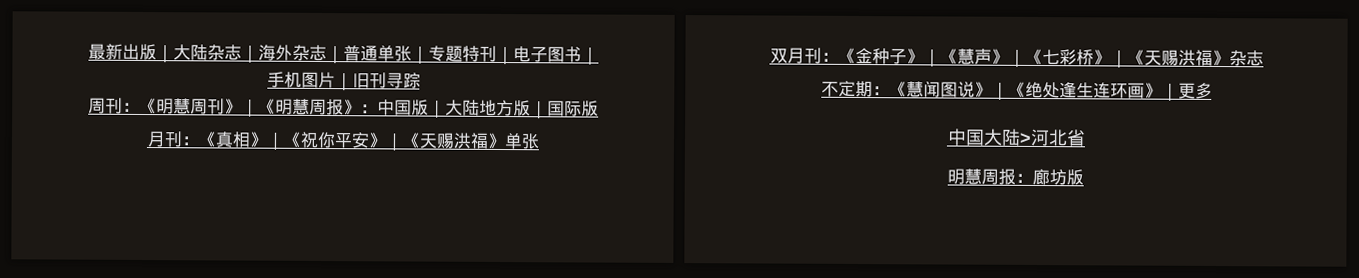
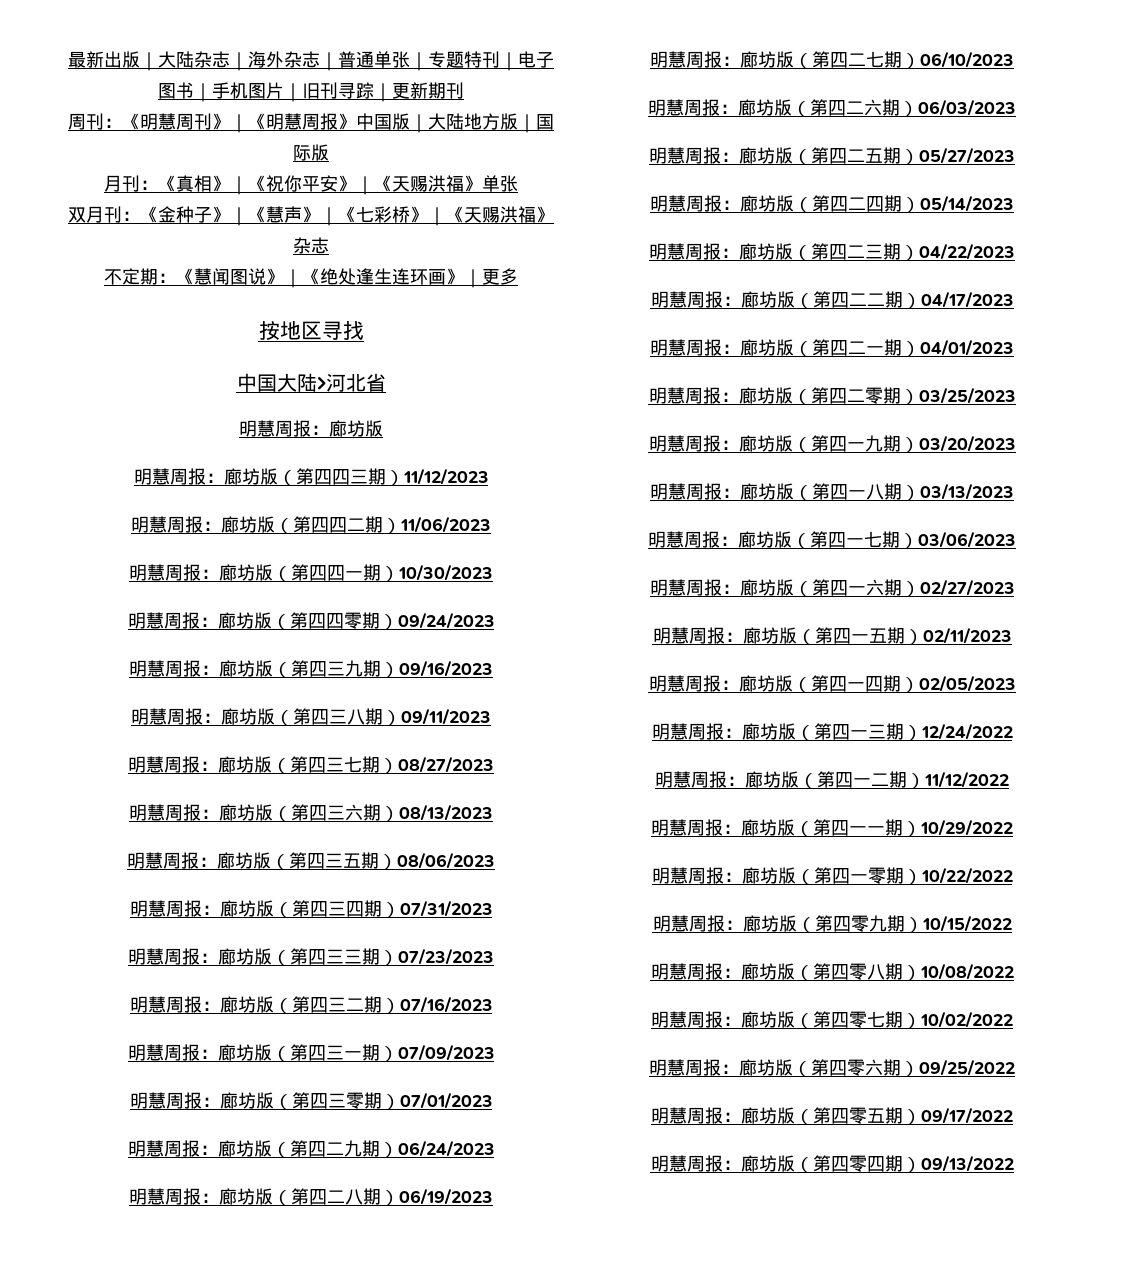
- 最新出版｜大陆杂志｜海外杂志｜普通单张｜专题特刊｜电子图书｜手机图片｜旧刊寻踪
+ 最新出版｜大陆杂志｜海外杂志｜普通单张｜专题特刊｜电子图书｜手机图片｜旧刊寻踪｜更新期刊
- 周刊：《明慧周刊》｜《明慧周报》：中国版｜大陆地方版｜国际版
+ 周刊：《明慧周刊》｜《明慧周报》中国版｜大陆地方版｜国际版
+ 按地区寻找
+ 明慧周报：廊坊版（第四四三期）11/12/2023
+ 明慧周报：廊坊版（第四四二期）11/06/2023
+ 明慧周报：廊坊版（第四四一期）10/30/2023
+ 明慧周报：廊坊版（第四四零期）09/24/2023
+ 明慧周报：廊坊版（第四三九期）09/16/2023
+ 明慧周报：廊坊版（第四三八期）09/11/2023
+ 明慧周报：廊坊版（第四三七期）08/27/2023
+ 明慧周报：廊坊版（第四三六期）08/13/2023
+ 明慧周报：廊坊版（第四三五期）08/06/2023
+ 明慧周报：廊坊版（第四三四期）07/31/2023
+ 明慧周报：廊坊版（第四三三期）07/23/2023
+ 明慧周报：廊坊版（第四三二期）07/16/2023
+ 明慧周报：廊坊版（第四三一期）07/09/2023
+ 明慧周报：廊坊版（第四三零期）07/01/2023
+ 明慧周报：廊坊版（第四二九期）06/24/2023
+ 明慧周报：廊坊版（第四二八期）06/19/2023
+ 明慧周报：廊坊版（第四二七期）06/10/2023
+ 明慧周报：廊坊版（第四二六期）06/03/2023
+ 明慧周报：廊坊版（第四二五期）05/27/2023
+ 明慧周报：廊坊版（第四二四期）05/14/2023
+ 明慧周报：廊坊版（第四二三期）04/22/2023
+ 明慧周报：廊坊版（第四二二期）04/17/2023
+ 明慧周报：廊坊版（第四二一期）04/01/2023
+ 明慧周报：廊坊版（第四二零期）03/25/2023
+ 明慧周报：廊坊版（第四一九期）03/20/2023
+ 明慧周报：廊坊版（第四一八期）03/13/2023
+ 明慧周报：廊坊版（第四一七期）03/06/2023
+ 明慧周报：廊坊版（第四一六期）02/27/2023
+ 明慧周报：廊坊版（第四一五期）02/11/2023
+ 明慧周报：廊坊版（第四一四期）02/05/2023
+ 明慧周报：廊坊版（第四一三期）12/24/2022
+ 明慧周报：廊坊版（第四一二期）11/12/2022
+ 明慧周报：廊坊版（第四一一期）10/29/2022
+ 明慧周报：廊坊版（第四一零期）10/22/2022
+ 明慧周报：廊坊版（第四零九期）10/15/2022
+ 明慧周报：廊坊版（第四零八期）10/08/2022
+ 明慧周报：廊坊版（第四零七期）10/02/2022
+ 明慧周报：廊坊版（第四零六期）09/25/2022
+ 明慧周报：廊坊版（第四零五期）09/17/2022
+ 明慧周报：廊坊版（第四零四期）09/13/2022

